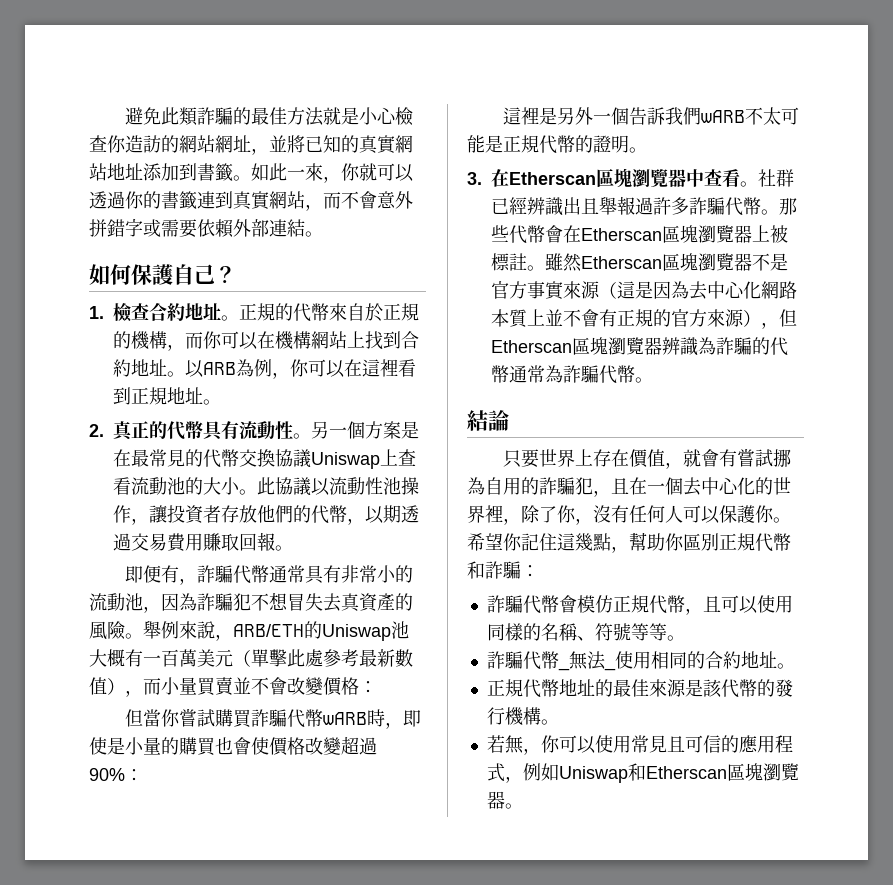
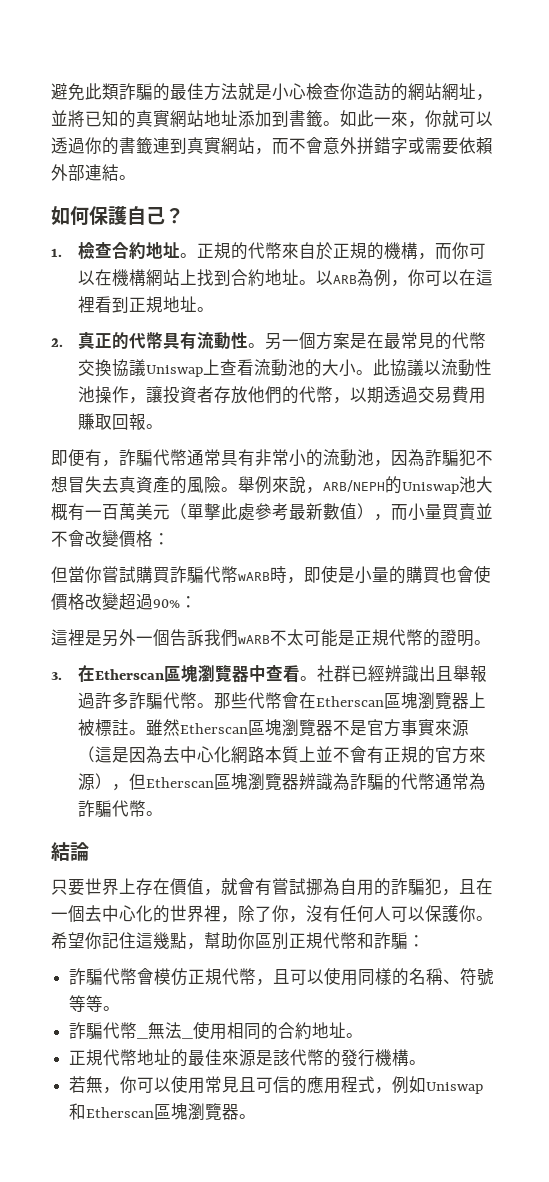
- 舉例來說，ARB/ETH的Uniswap池大概有一百萬美元（單擊此處參考最新數值），而小量買賣並不會改變價格：
+ 舉例來說，ARB/NEPH的Uniswap池大概有一百萬美元（單擊此處參考最新數值），而小量買賣並不會改變價格：

